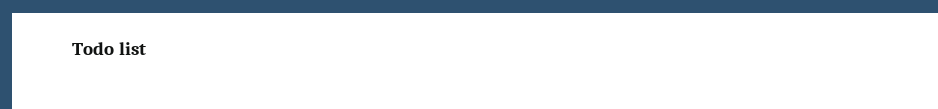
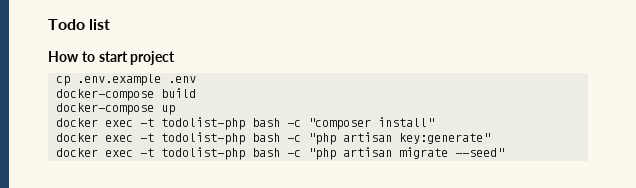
+ How to start project
+ cp .env.example .env
+ docker-compose build
+ docker-compose up
+ docker exec -t todolist-php bash -c "composer install"
+ docker exec -t todolist-php bash -c "php artisan key:generate"
+ docker exec -t todolist-php bash -c "php artisan migrate --seed"

